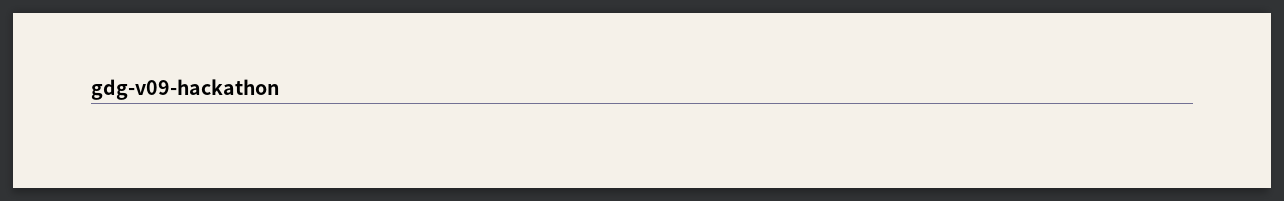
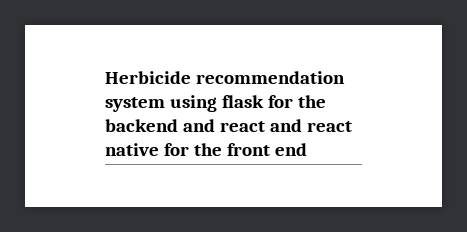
- gdg-v09-hackathon
+ Herbicide recommendation system using flask for the backend and react and react native for the front end

